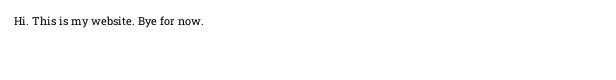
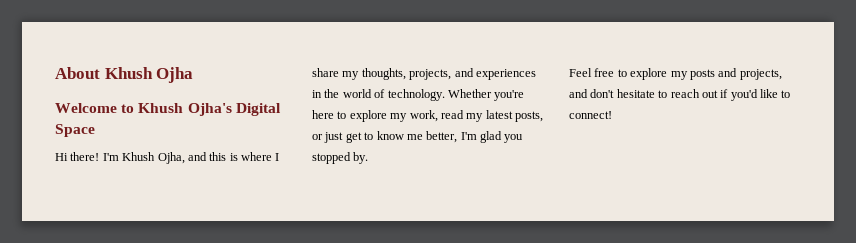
- Hi. This is my website. Bye for now.
+ About Khush Ojha
+ Welcome to Khush Ojha's Digital Space
+ Hi there! I'm Khush Ojha, and this is where I share my thoughts, projects, and experiences in the world of technology. Whether you're here to explore my work, read my latest posts, or just get to know me better, I'm glad you stopped by.
+ Feel free to explore my posts and projects, and don't hesitate to reach out if you'd like to connect!

